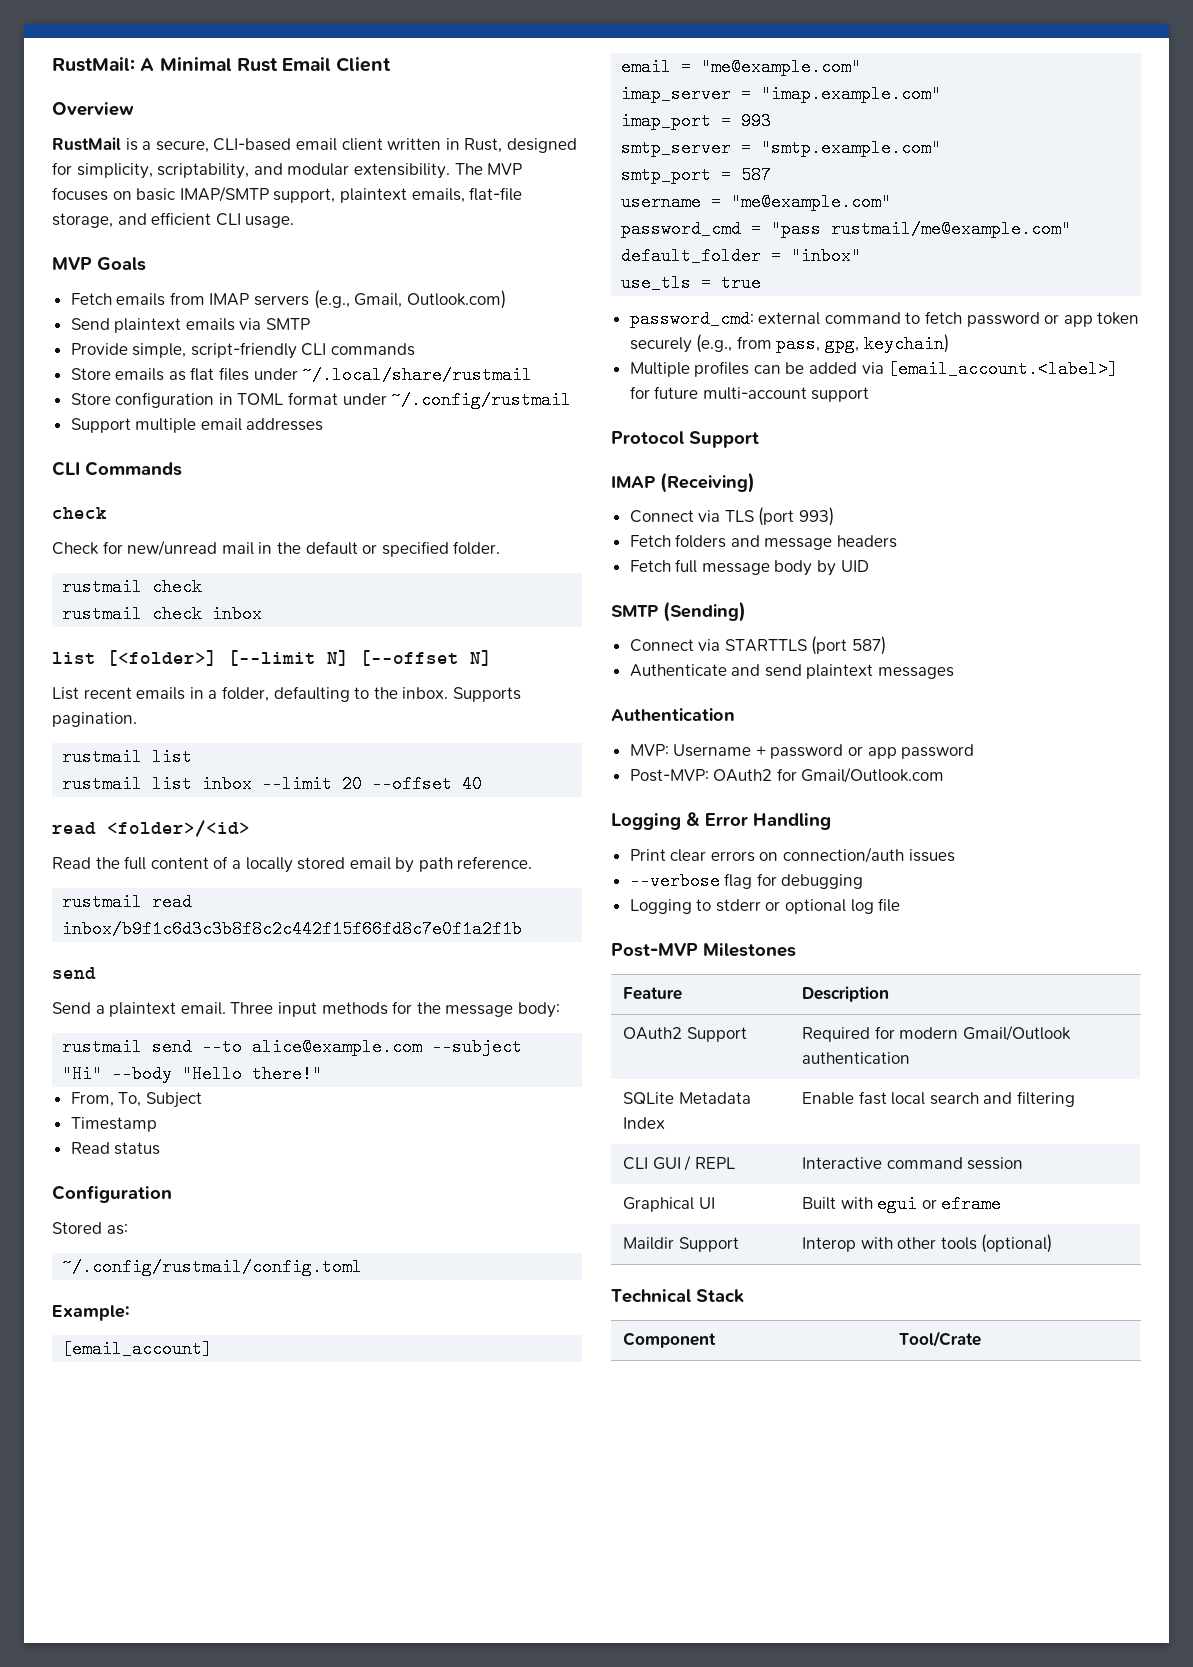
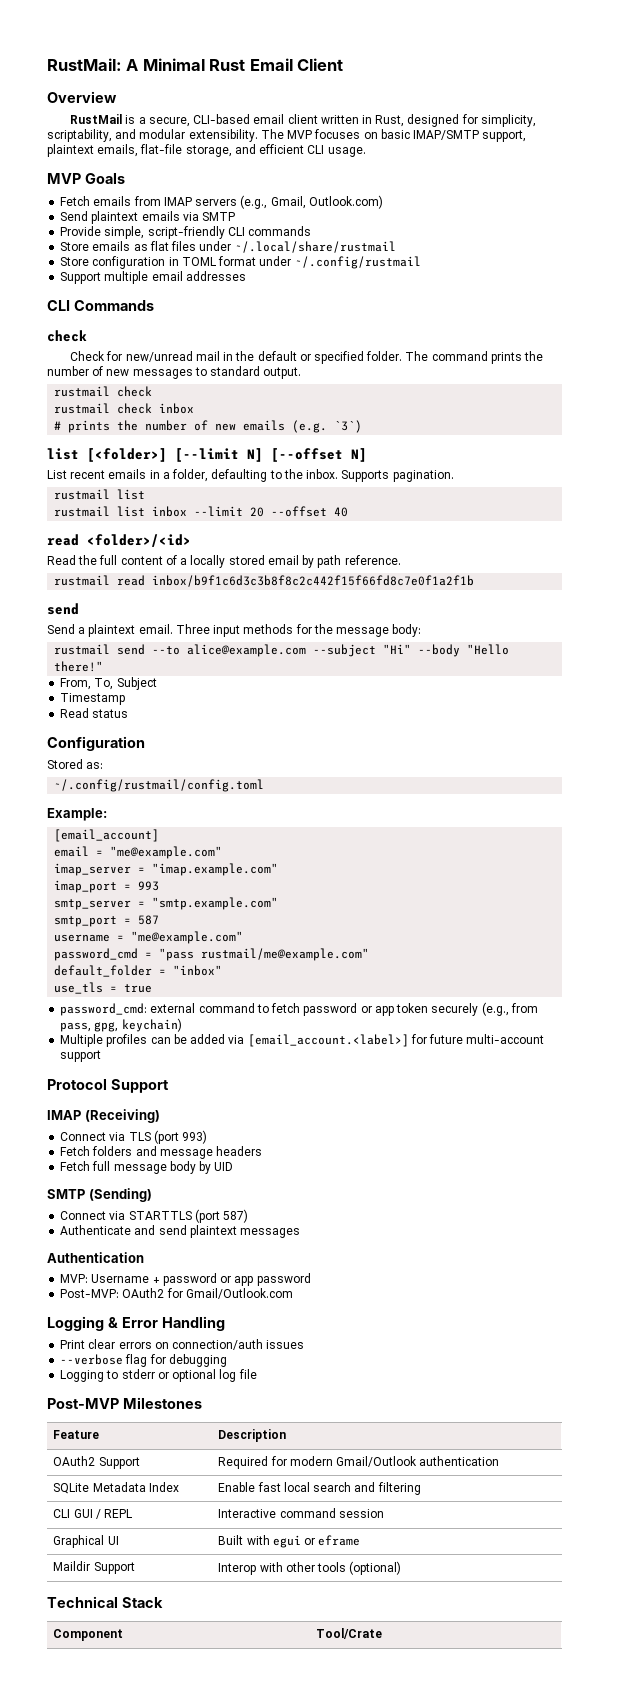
+ The command prints the number of new messages to standard output.
+ # prints the number of new emails (e.g. `3`)

